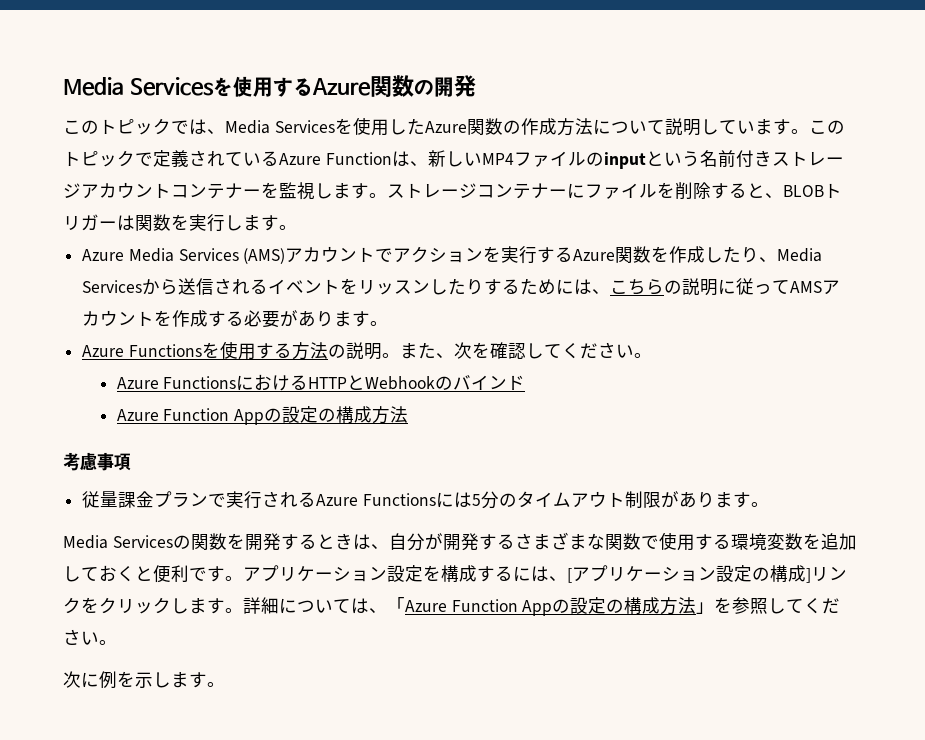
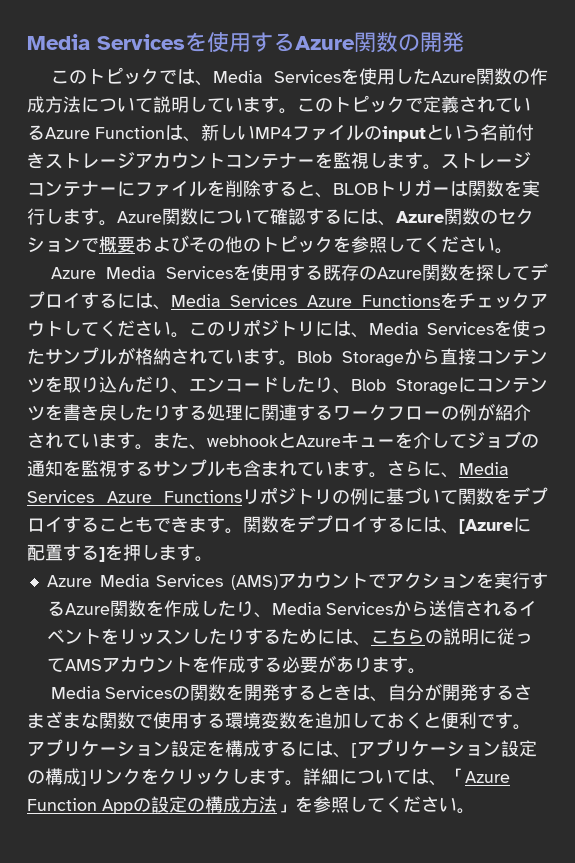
+ Azure関数について確認するには、Azure関数のセクションで概要およびその他のトピックを参照してください。
+ Azure Media Servicesを使用する既存のAzure関数を探してデプロイするには、Media Services Azure Functionsをチェックアウトしてください。このリポジトリには、Media Servicesを使ったサンプルが格納されています。Blob Storageから直接コンテンツを取り込んだり、エンコードしたり、Blob Storageにコンテンツを書き戻したりする処理に関連するワークフローの例が紹介されています。また、webhookとAzureキューを介してジョブの通知を監視するサンプルも含まれています。さらに、Media Services Azure Functionsリポジトリの例に基づいて関数をデプロイすることもできます。関数をデプロイするには、[Azureに配置する]を押します。
- Azure Functionsを使用する方法の説明。また、次を確認してください。
- Azure FunctionsにおけるHTTPとWebhookのバインド
- Azure Function Appの設定の構成方法
- 考慮事項
- 従量課金プランで実行されるAzure Functionsには5分のタイムアウト制限があります。
- 次に例を示します。

